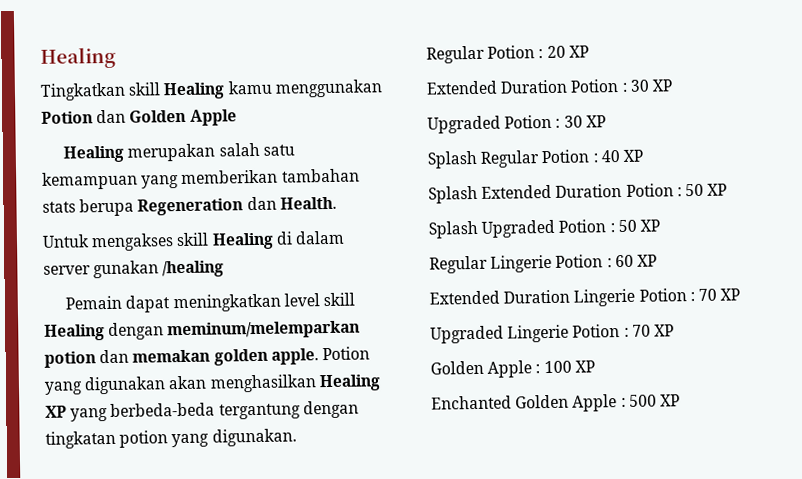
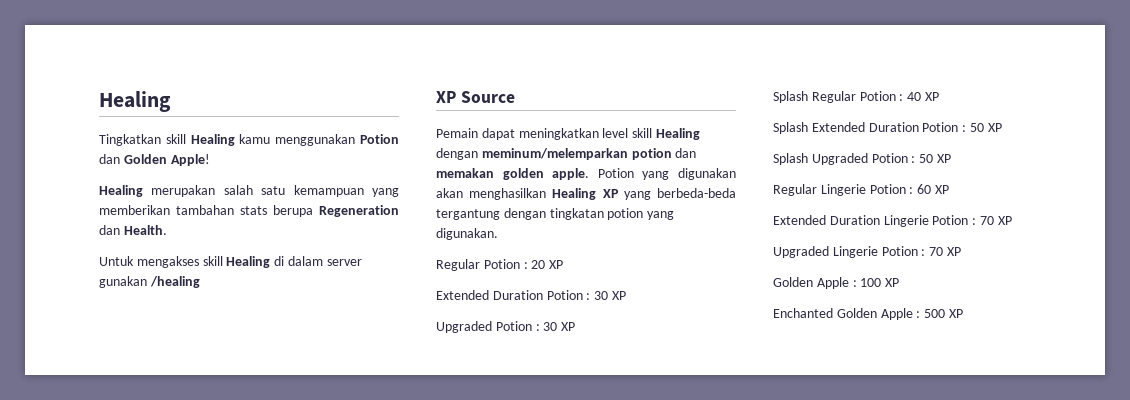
- Tingkatkan skill Healing kamu menggunakan Potion dan Golden Apple
+ Tingkatkan skill Healing kamu menggunakan Potion dan Golden Apple!
+ XP Source

